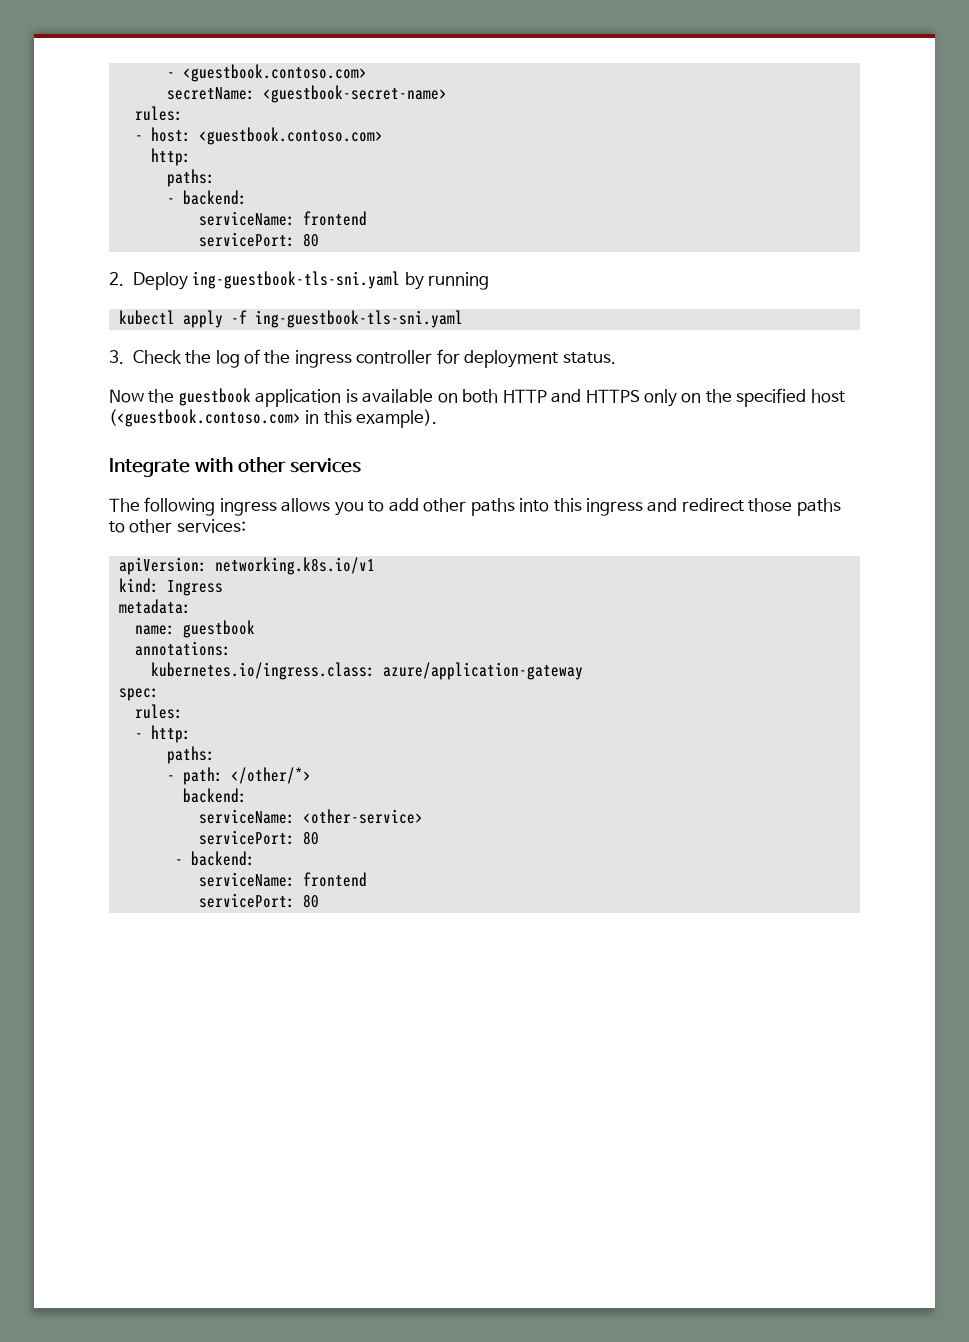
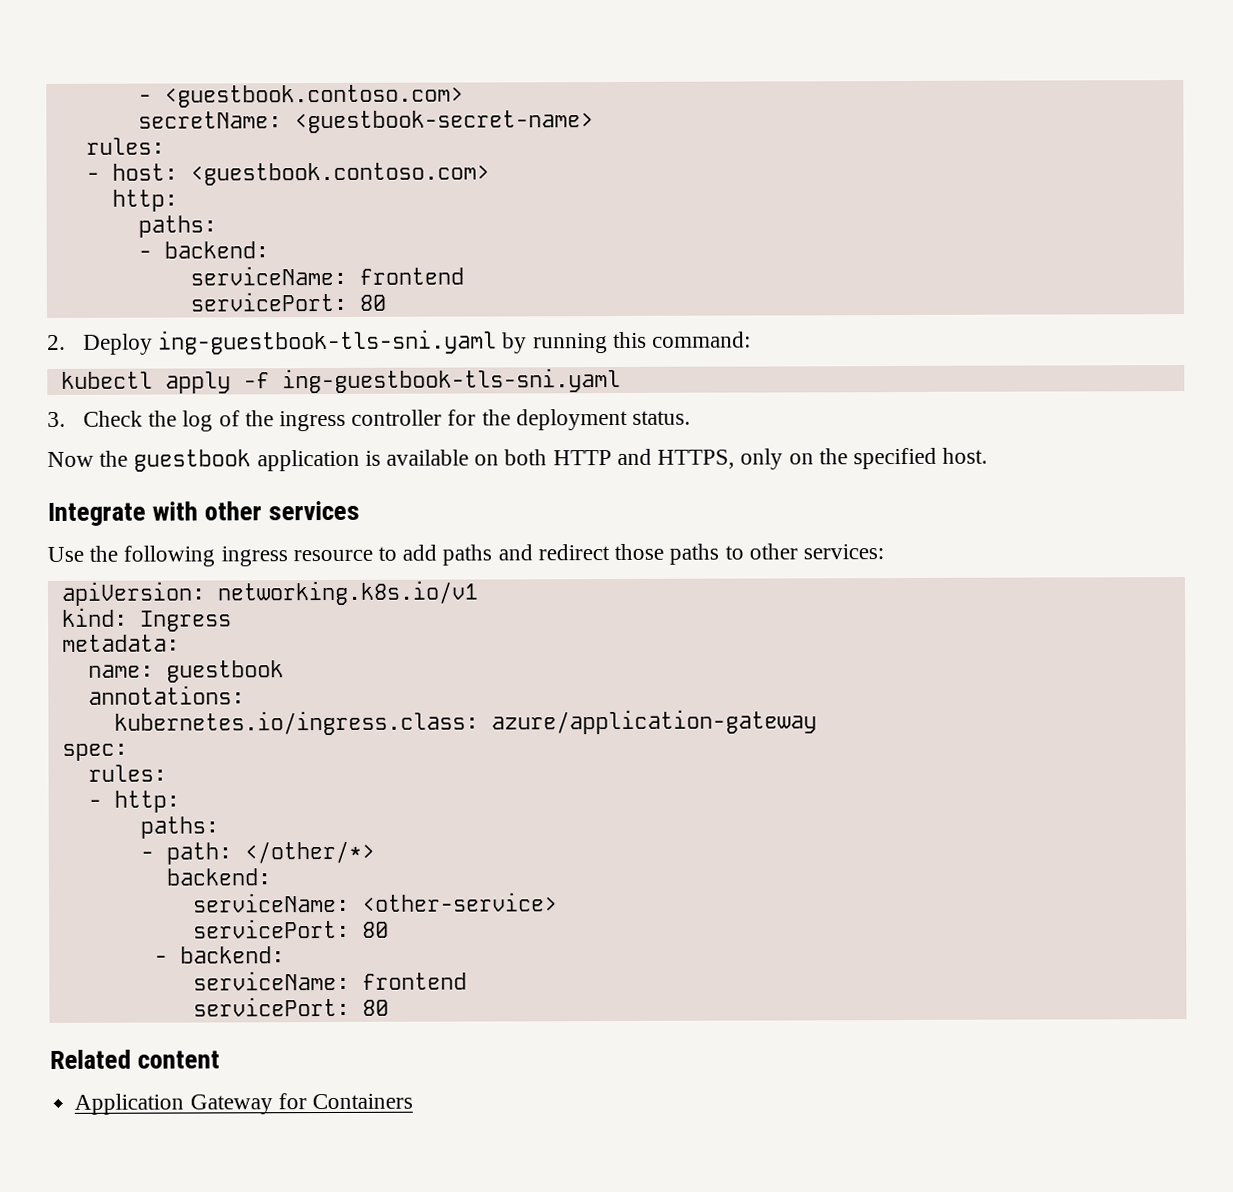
- 2. Deploy ing-guestbook-tls-sni.yaml by running
+ 2. Deploy ing-guestbook-tls-sni.yaml by running this command:
- 3. Check the log of the ingress controller for deployment status.
+ 3. Check the log of the ingress controller for the deployment status.
- Now the guestbook application is available on both HTTP and HTTPS only on the specified host (<guestbook.contoso.com> in this example).
+ Now the guestbook application is available on both HTTP and HTTPS, only on the specified host.
- The following ingress allows you to add other paths into this ingress and redirect those paths to other services:
+ Use the following ingress resource to add paths and redirect those paths to other services:
+ Related content
+ Application Gateway for Containers

